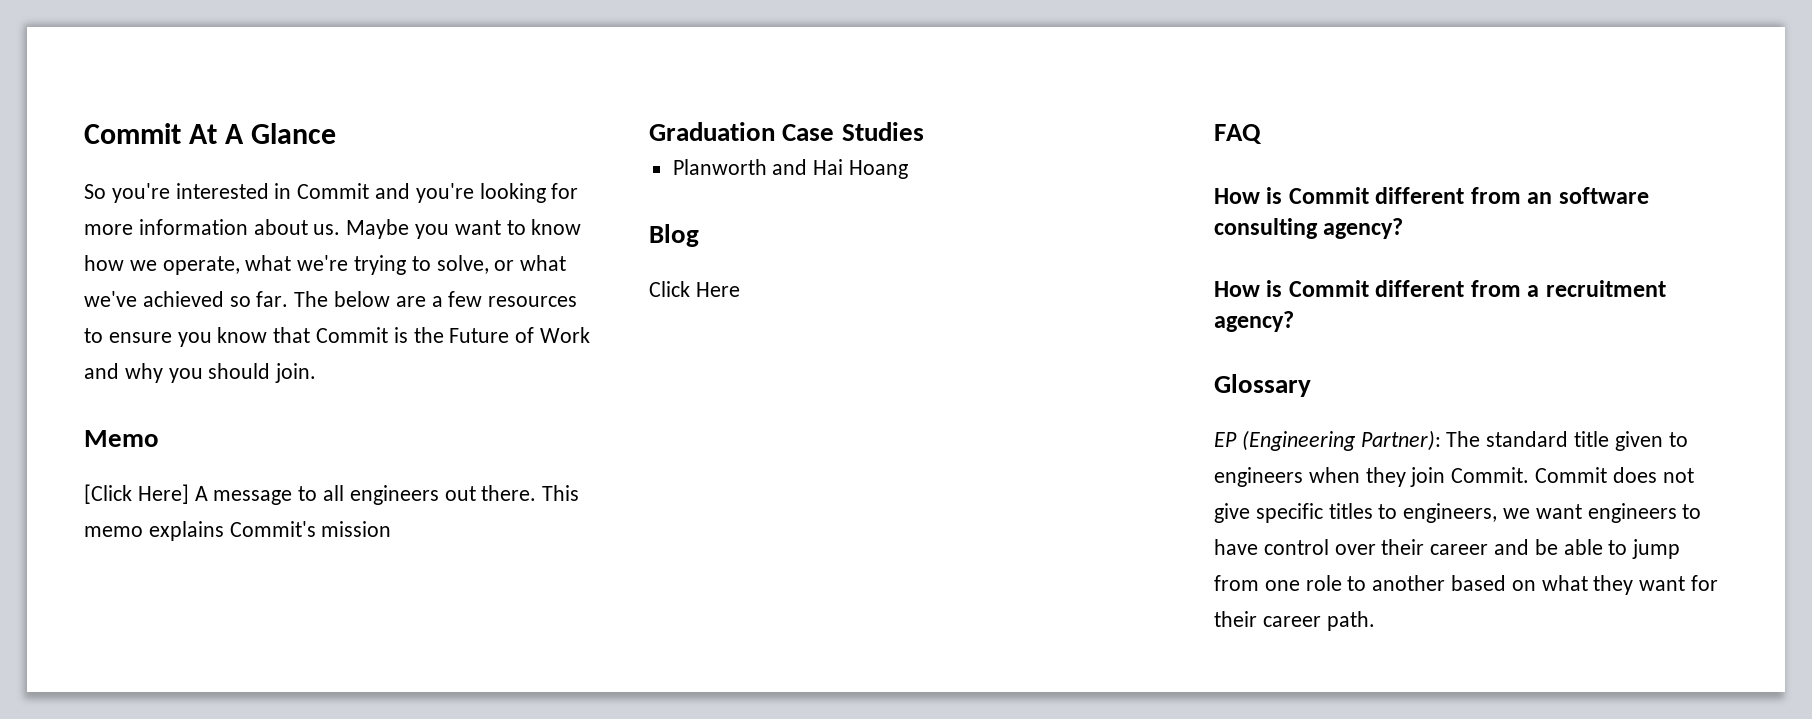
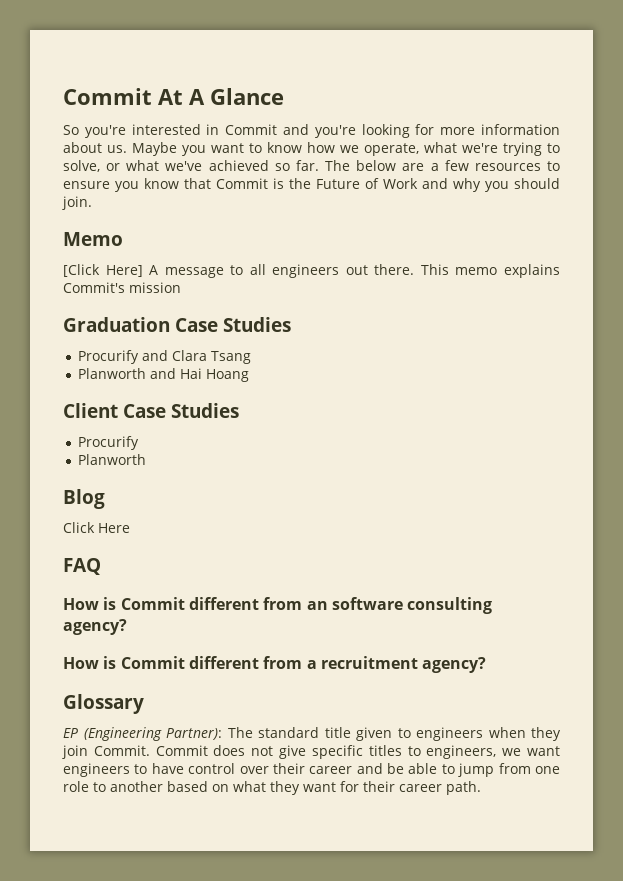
+ Procurify and Clara Tsang
+ Client Case Studies
+ Procurify
+ Planworth

